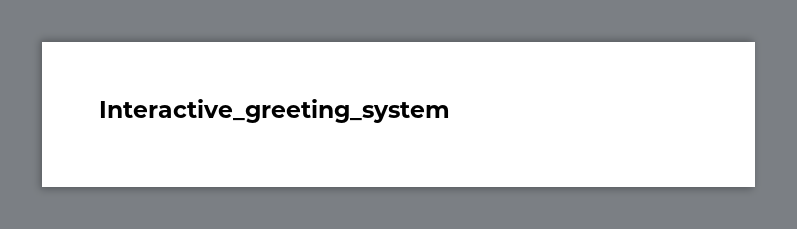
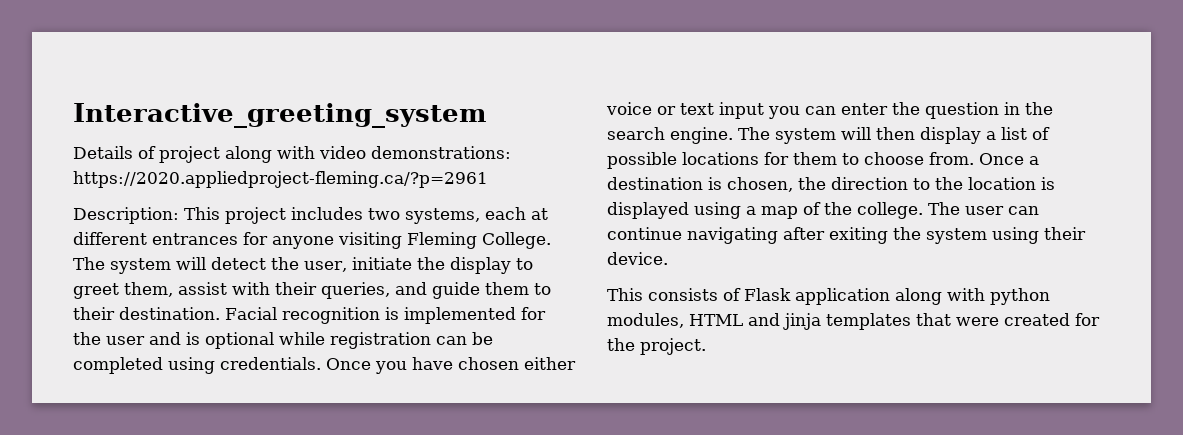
+ Details of project along with video demonstrations: https://2020.appliedproject-fleming.ca/?p=2961
+ Description: This project includes two systems, each at different entrances for anyone visiting Fleming College. The system will detect the user, initiate the display to greet them, assist with their queries, and guide them to their destination. Facial recognition is implemented for the user and is optional while registration can be completed using credentials. Once you have chosen either voice or text input you can enter the question in the search engine. The system will then display a list of possible locations for them to choose from. Once a destination is chosen, the direction to the location is displayed using a map of the college. The user can continue navigating after exiting the system using their device.
+ This consists of Flask application along with python modules, HTML and jinja templates that were created for the project.

